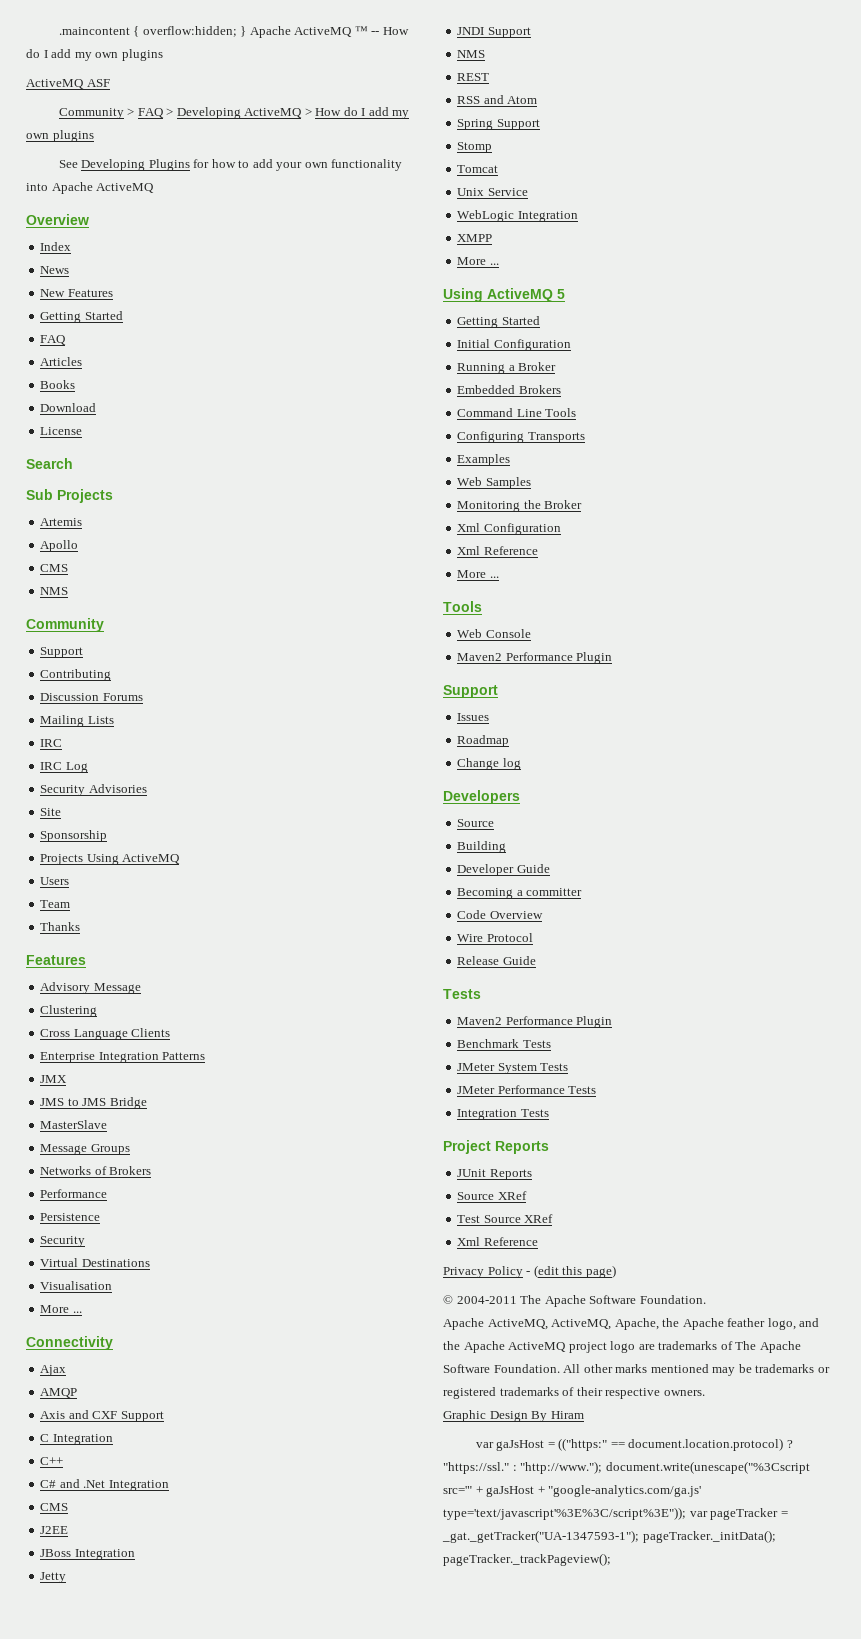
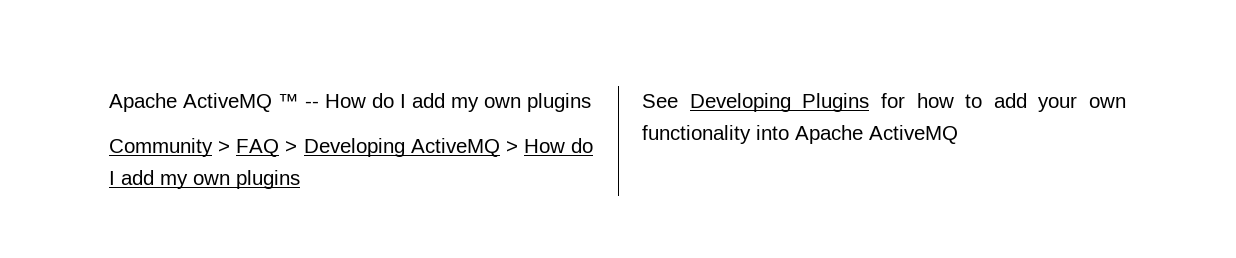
- .maincontent { overflow:hidden; } Apache ActiveMQ ™ -- How do I add my own plugins
+ Apache ActiveMQ ™ -- How do I add my own plugins
- ActiveMQ ASF
  See Developing Plugins for how to add your own functionality into Apache ActiveMQ
- Overview
- Index
- News
- New Features
- Getting Started
- FAQ
- Articles
- Books
- Download
- License
- Search
- Sub Projects
- Artemis
- Apollo
- CMS
- NMS
- Community
- Support
- Contributing
- Discussion Forums
- Mailing Lists
- IRC
- IRC Log
- Security Advisories
- Site
- Sponsorship
- Projects Using ActiveMQ
- Users
- Team
- Thanks
- Features
- Advisory Message
- Clustering
- Cross Language Clients
- Enterprise Integration Patterns
- JMX
- JMS to JMS Bridge
- MasterSlave
- Message Groups
- Networks of Brokers
- Performance
- Persistence
- Security
- Virtual Destinations
- Visualisation
- More ...
- Connectivity
- Ajax
- AMQP
- Axis and CXF Support
- C Integration
- C++
- C# and .Net Integration
- CMS
- J2EE
- JBoss Integration
- Jetty
- JNDI Support
- NMS
- REST
- RSS and Atom
- Spring Support
- Stomp
- Tomcat
- Unix Service
- WebLogic Integration
- XMPP
- More ...
- Using ActiveMQ 5
- Getting Started
- Initial Configuration
- Running a Broker
- Embedded Brokers
- Command Line Tools
- Configuring Transports
- Examples
- Web Samples
- Monitoring the Broker
- Xml Configuration
- Xml Reference
- More ...
- Tools
- Web Console
- Maven2 Performance Plugin
- Support
- Issues
- Roadmap
- Change log
- Developers
- Source
- Building
- Developer Guide
- Becoming a committer
- Code Overview
- Wire Protocol
- Release Guide
- Tests
- Maven2 Performance Plugin
- Benchmark Tests
- JMeter System Tests
- JMeter Performance Tests
- Integration Tests
- Project Reports
- JUnit Reports
- Source XRef
- Test Source XRef
- Xml Reference
- Privacy Policy - (edit this page)
- © 2004-2011 The Apache Software Foundation.
- Apache ActiveMQ, ActiveMQ, Apache, the Apache feather logo, and the Apache ActiveMQ project logo are trademarks of The Apache Software Foundation. All other marks mentioned may be trademarks or registered trademarks of their respective owners.
- Graphic Design By Hiram
- var gaJsHost = (("https:" == document.location.protocol) ? "https://ssl." : "http://www."); document.write(unescape("%3Cscript src='" + gaJsHost + "google-analytics.com/ga.js' type='text/javascript'%3E%3C/script%3E")); var pageTracker = _gat._getTracker("UA-1347593-1"); pageTracker._initData(); pageTracker._trackPageview();

